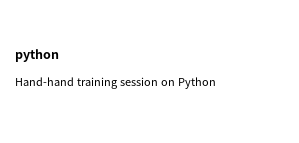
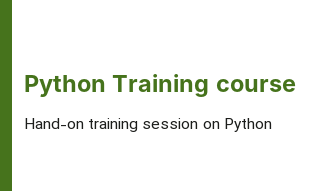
- python
- Hand-hand training session on Python
+ Python Training course
+ Hand-on training session on Python

